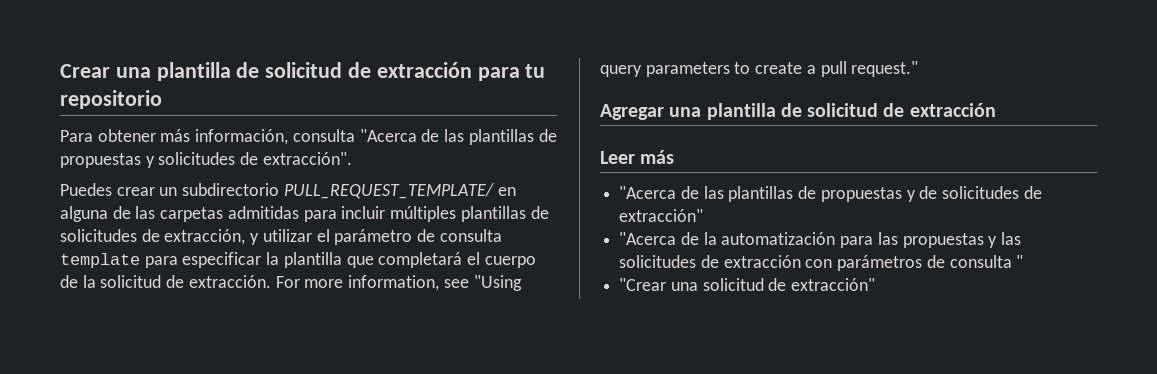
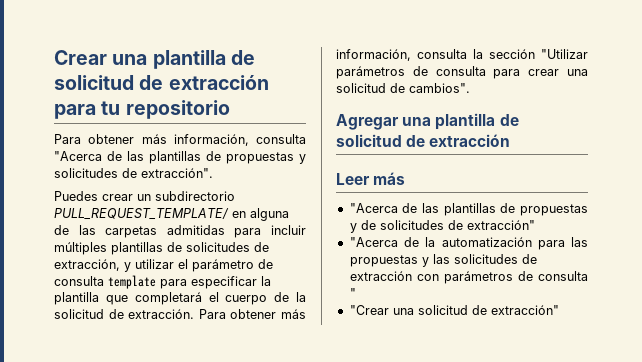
- For more information, see "Using query parameters to create a pull request."
+ Para obtener más información, consulta la sección "Utilizar parámetros de consulta para crear una solicitud de cambios".

